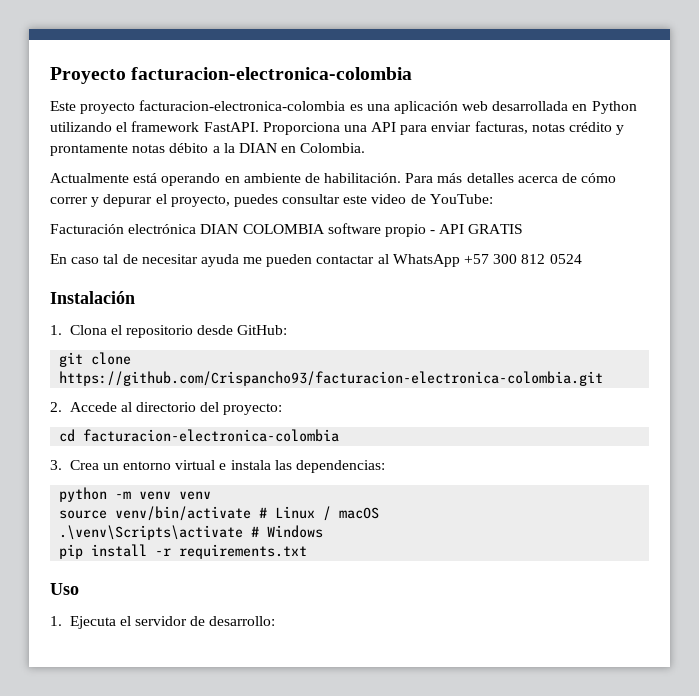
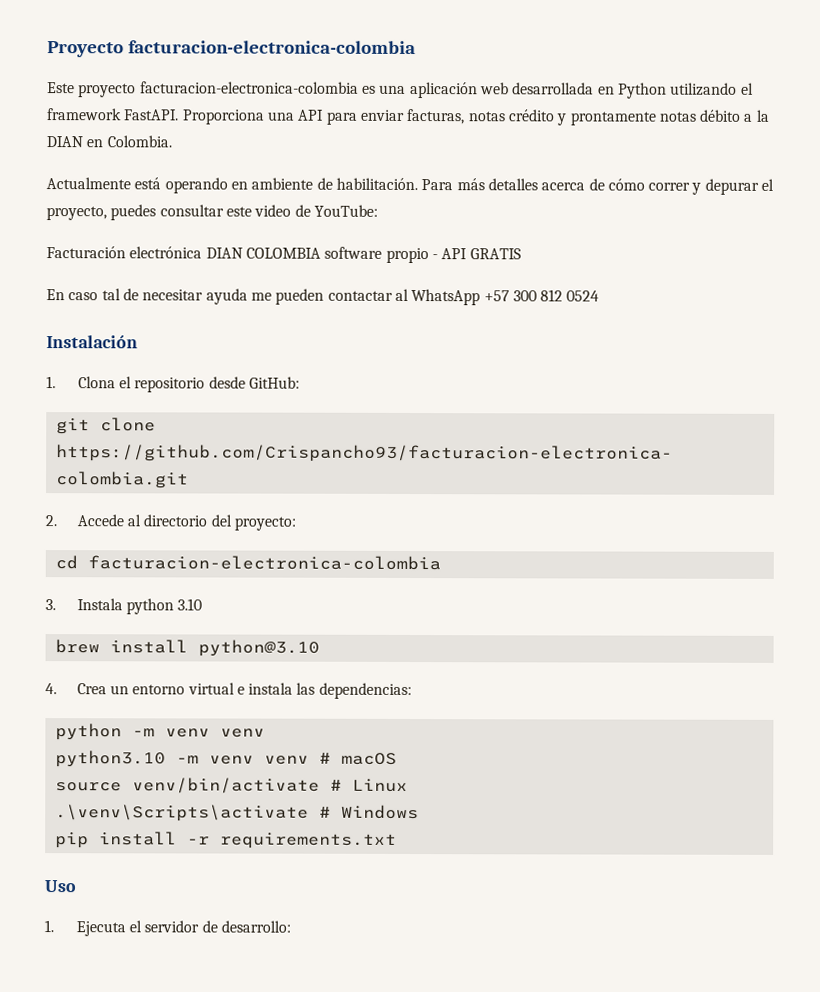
- 3. Crea un entorno virtual e instala las dependencias:
+ 3. Instala python 3.10
+ brew install python@3.10
+ 4. Crea un entorno virtual e instala las dependencias:
+ python3.10 -m venv venv # macOS
- source venv/bin/activate # Linux / macOS
+ source venv/bin/activate # Linux

